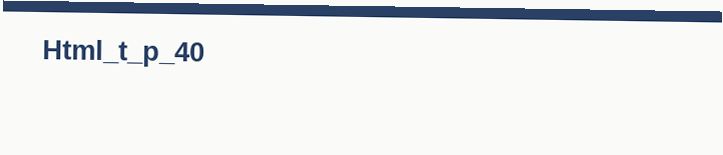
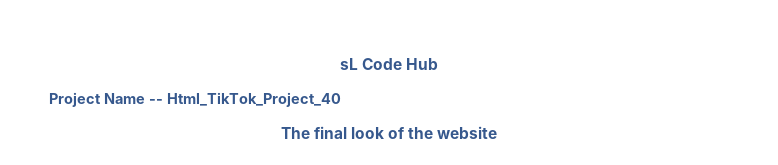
- Html_t_p_40
+ sL Code Hub
+ Project Name -- Html_TikTok_Project_40
+ The final look of the website

